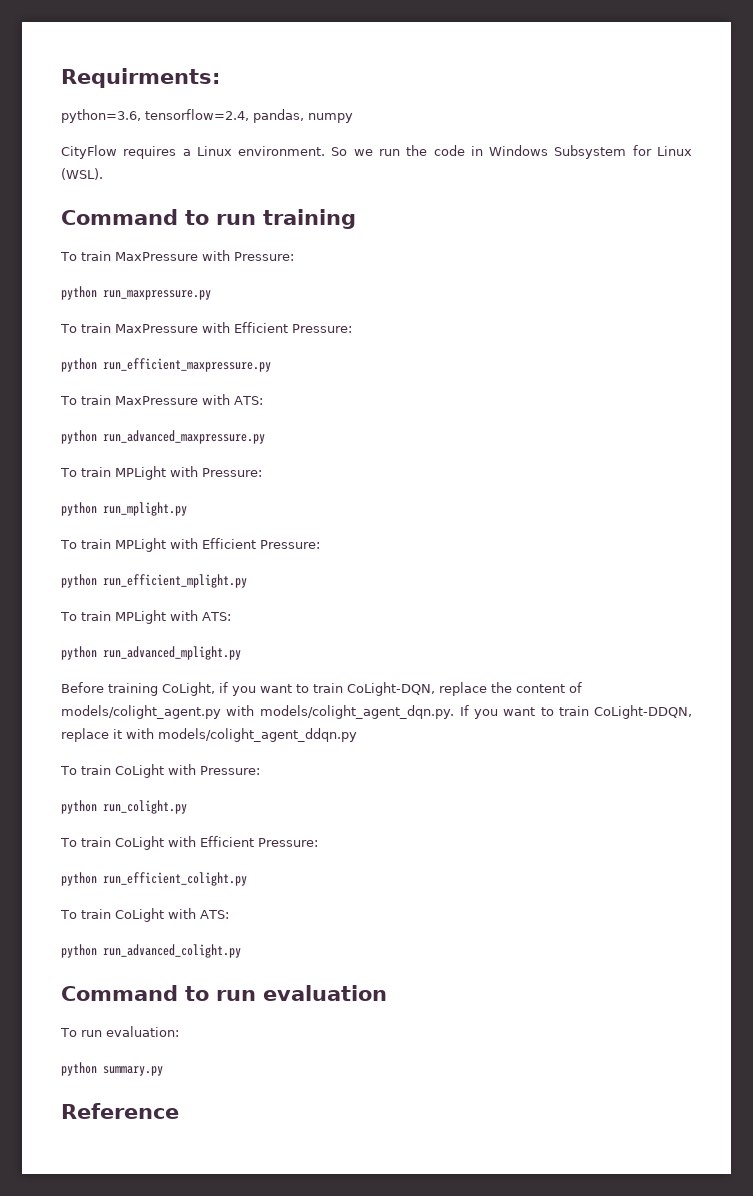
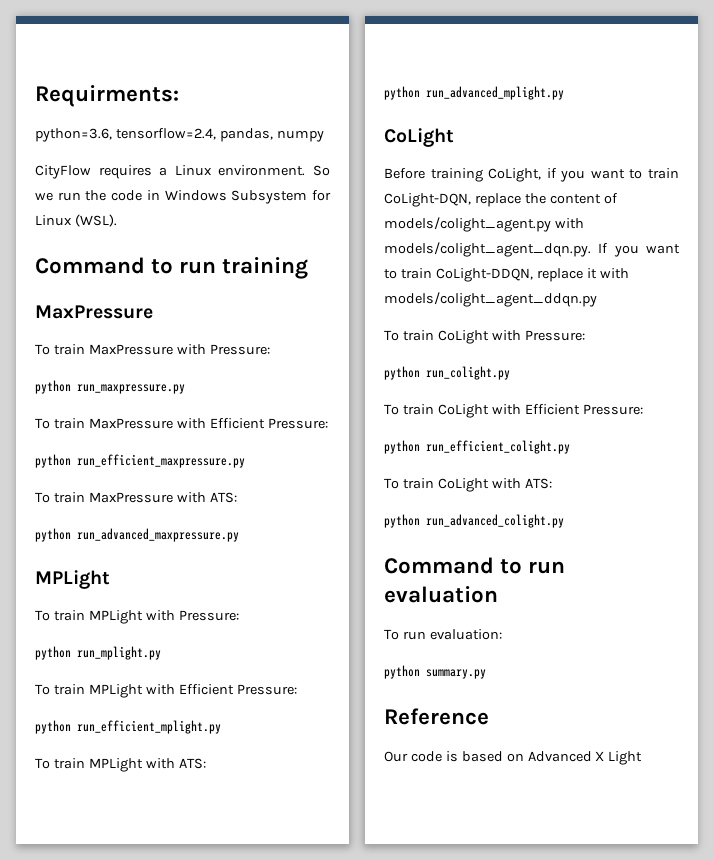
  Command to run training
+ MaxPressure
  python run_advanced_maxpressure.py
+ MPLight
  python run_advanced_mplight.py
+ CoLight
+ Our code is based on Advanced X Light

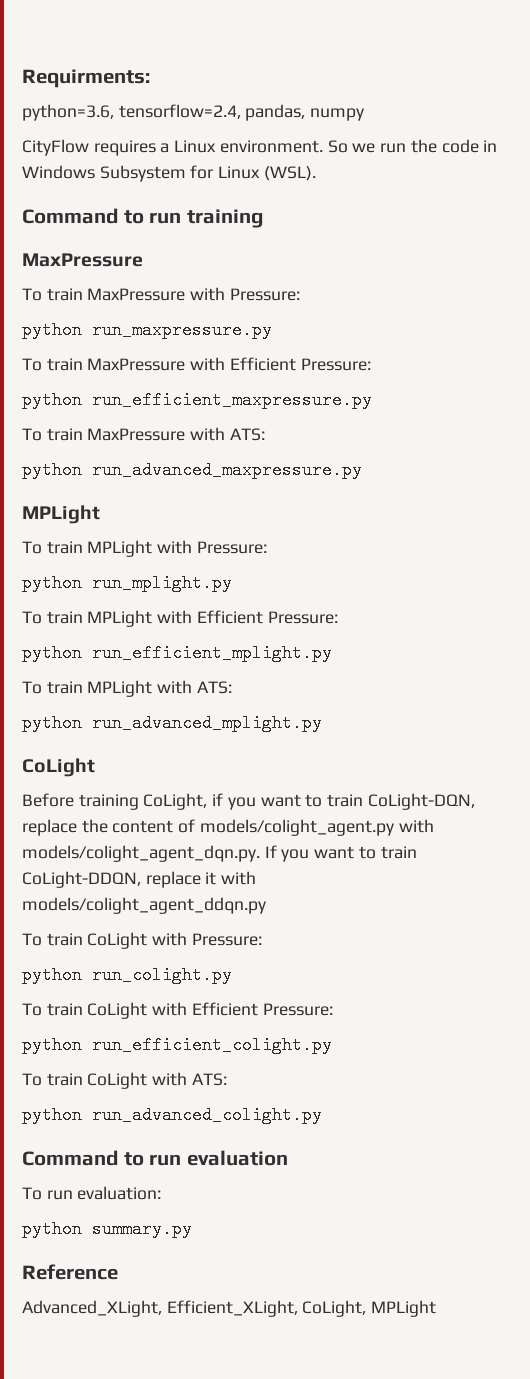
- Our code is based on Advanced X Light
+ Advanced_XLight, Efficient_XLight, CoLight, MPLight

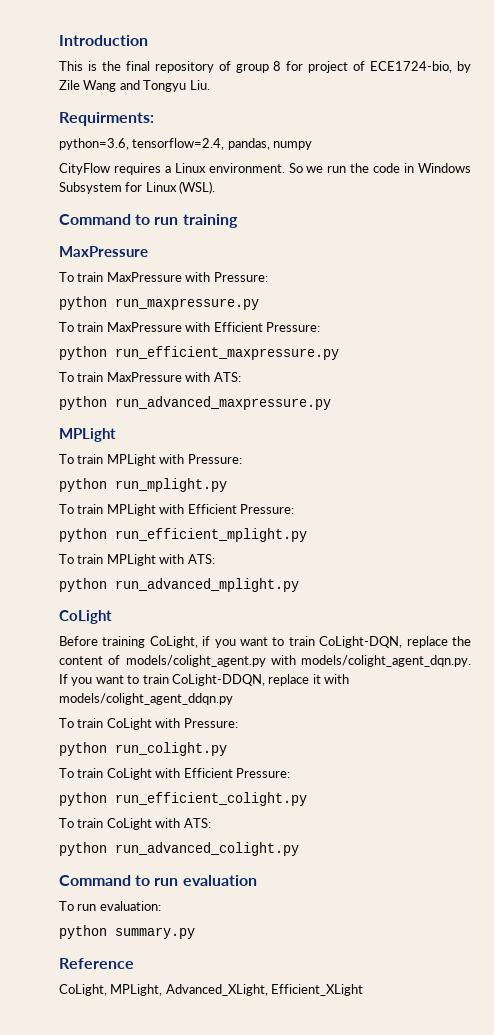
+ Introduction
+ This is the final repository of group 8 for project of ECE1724-bio, by Zile Wang and Tongyu Liu.
- Advanced_XLight, Efficient_XLight, CoLight, MPLight
+ CoLight, MPLight, Advanced_XLight, Efficient_XLight

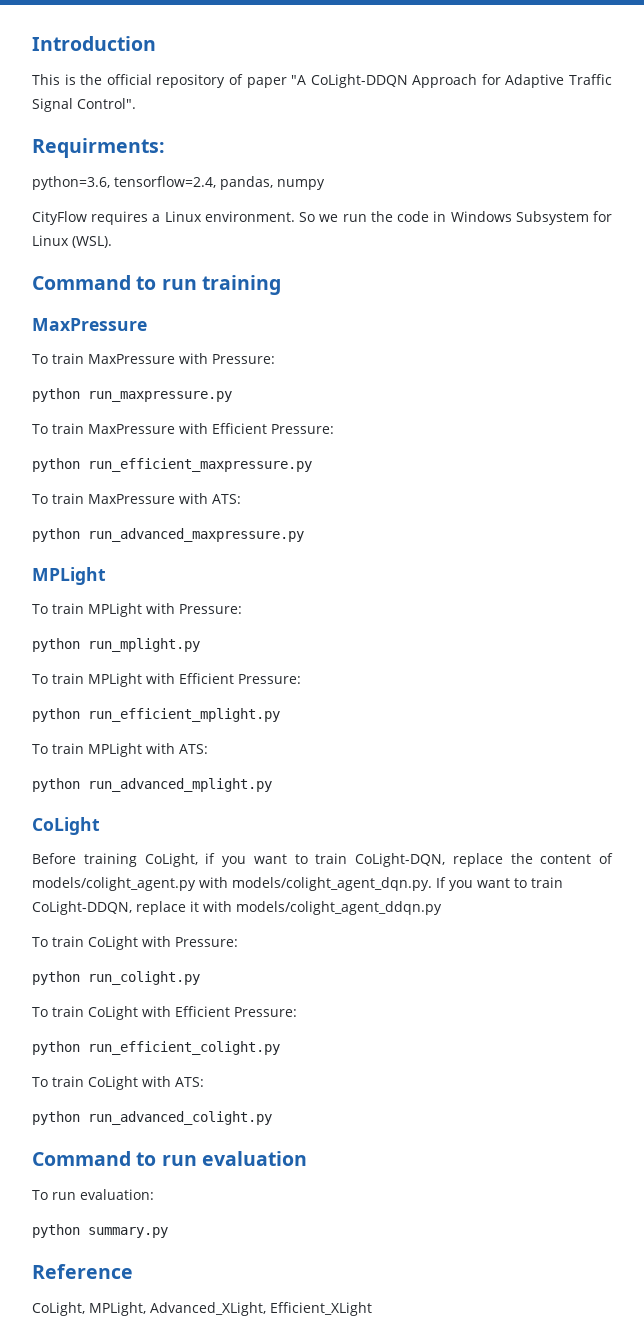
- This is the final repository of group 8 for project of ECE1724-bio, by Zile Wang and Tongyu Liu.
+ This is the official repository of paper "A CoLight-DDQN Approach for Adaptive Traffic Signal Control".

